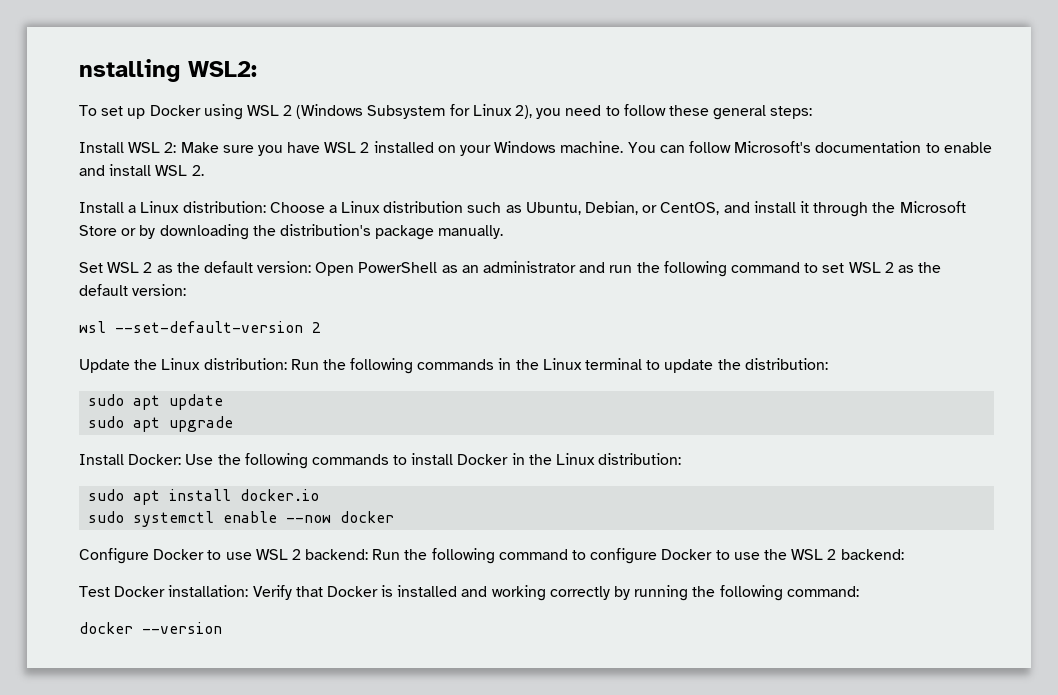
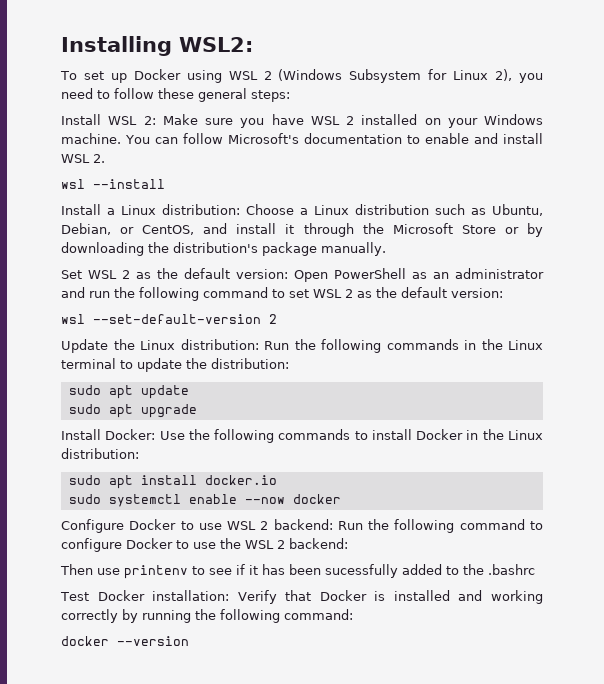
- nstalling WSL2:
+ Installing WSL2:
+ wsl --install
+ Then use printenv to see if it has been sucessfully added to the .bashrc

